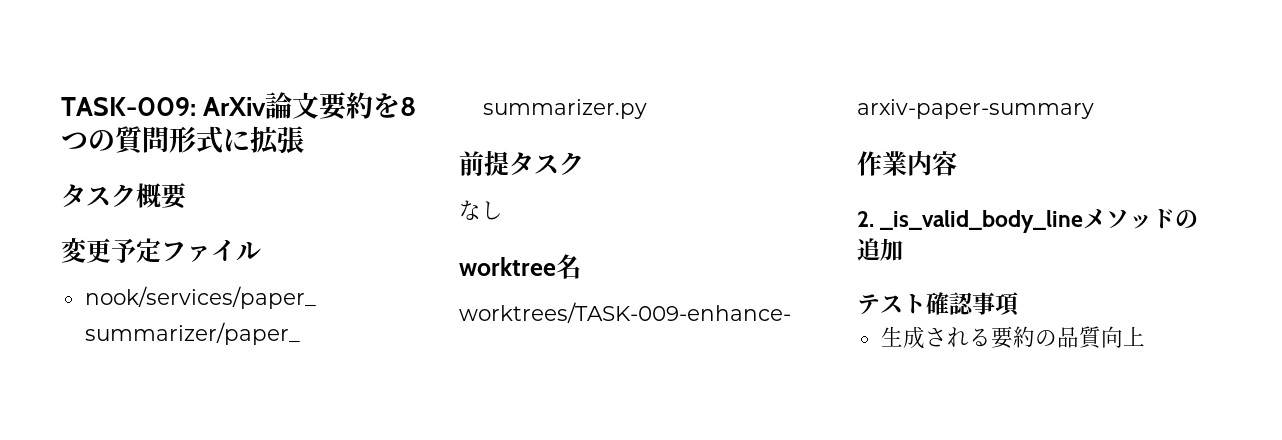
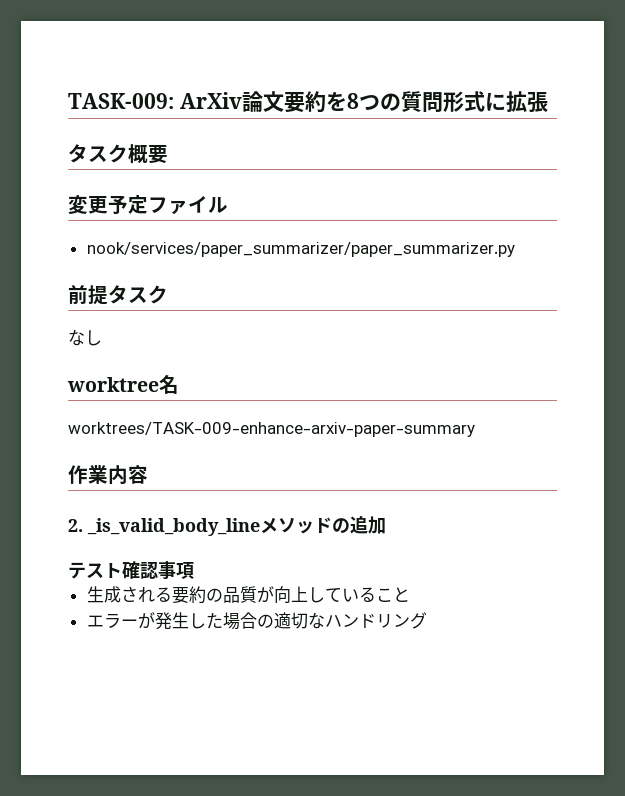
- 生成される要約の品質向上
+ 生成される要約の品質が向上していること
+ エラーが発生した場合の適切なハンドリング

